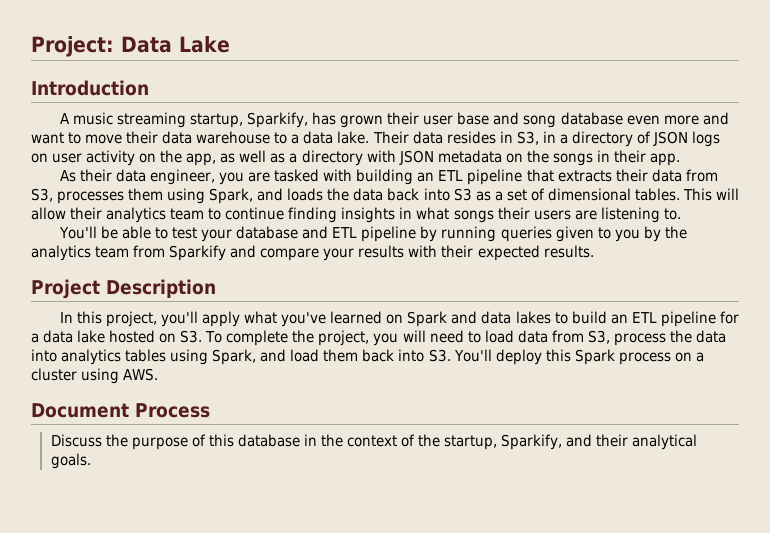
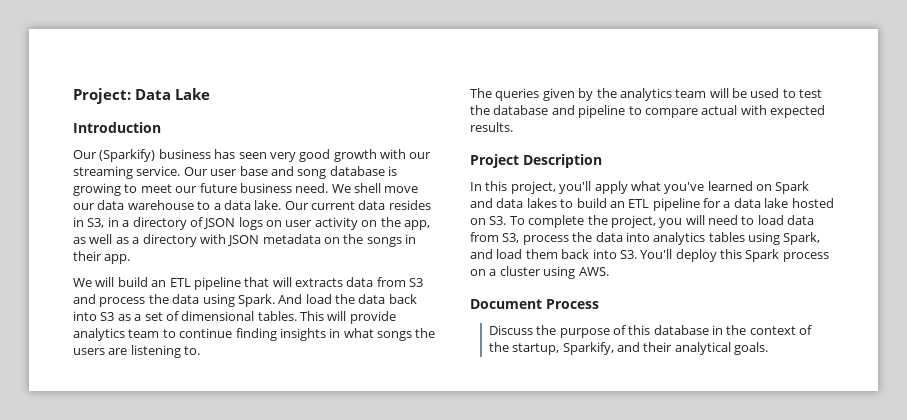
- A music streaming startup, Sparkify, has grown their user base and song database even more and want to move their data warehouse to a data lake.
+ Our (Sparkify) business has seen very good growth with our streaming service. Our user base and song database is growing to meet our future business need. We shell move our data warehouse to a data lake.
- Their data resides in S3, in a directory of JSON logs on user activity on the app, as well as a directory with JSON metadata on the songs in their app.
+ Our current data resides in S3, in a directory of JSON logs on user activity on the app, as well as a directory with JSON metadata on the songs in their app.
- As their data engineer, you are tasked with building an ETL pipeline that extracts their data from S3, processes them using Spark, and loads the data back into S3 as a set of dimensional tables.
+ We will build an ETL pipeline that will extracts data from S3 and process the data using Spark. And load the data back into S3 as a set of dimensional tables.
- This will allow their analytics team to continue finding insights in what songs their users are listening to.
+ This will provide analytics team to continue finding insights in what songs the users are listening to.
- You'll be able to test your database and ETL pipeline by running queries given to you by the analytics team from Sparkify and compare your results with their expected results.
+ The queries given by the analytics team will be used to test the database and pipeline to compare actual with expected results.

